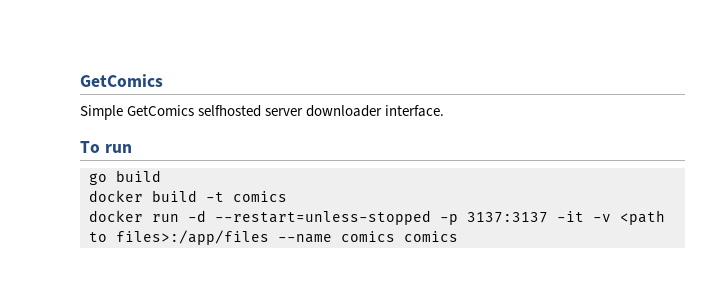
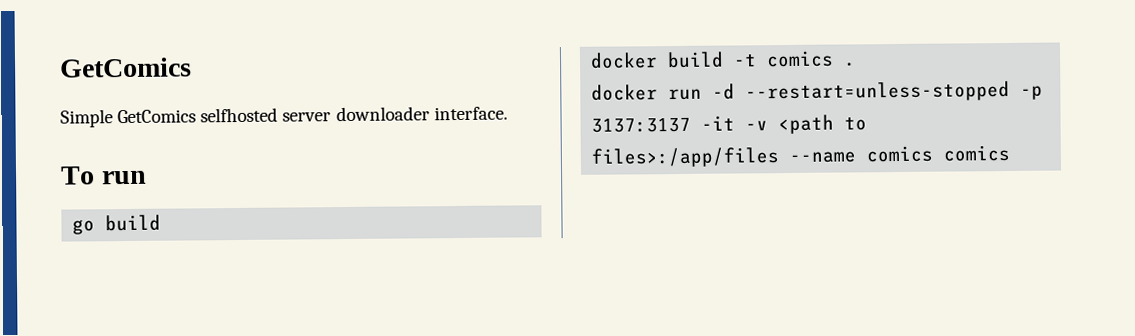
- docker build -t comics
+ docker build -t comics .

